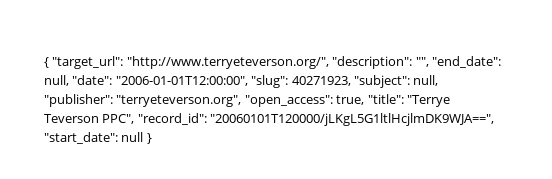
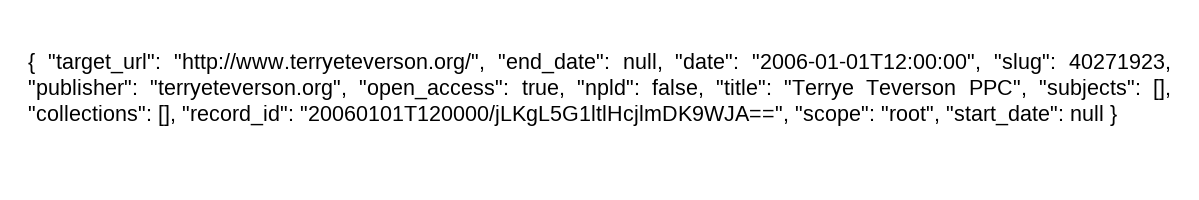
- { "target_url": "http://www.terryeteverson.org/", "description": "", "end_date": null, "date": "2006-01-01T12:00:00", "slug": 40271923, "subject": null, "publisher": "terryeteverson.org", "open_access": true, "title": "Terrye Teverson PPC", "record_id": "20060101T120000/jLKgL5G1ltlHcjlmDK9WJA==", "start_date": null }
+ { "target_url": "http://www.terryeteverson.org/", "end_date": null, "date": "2006-01-01T12:00:00", "slug": 40271923, "publisher": "terryeteverson.org", "open_access": true, "npld": false, "title": "Terrye Teverson PPC", "subjects": [], "collections": [], "record_id": "20060101T120000/jLKgL5G1ltlHcjlmDK9WJA==", "scope": "root", "start_date": null }

